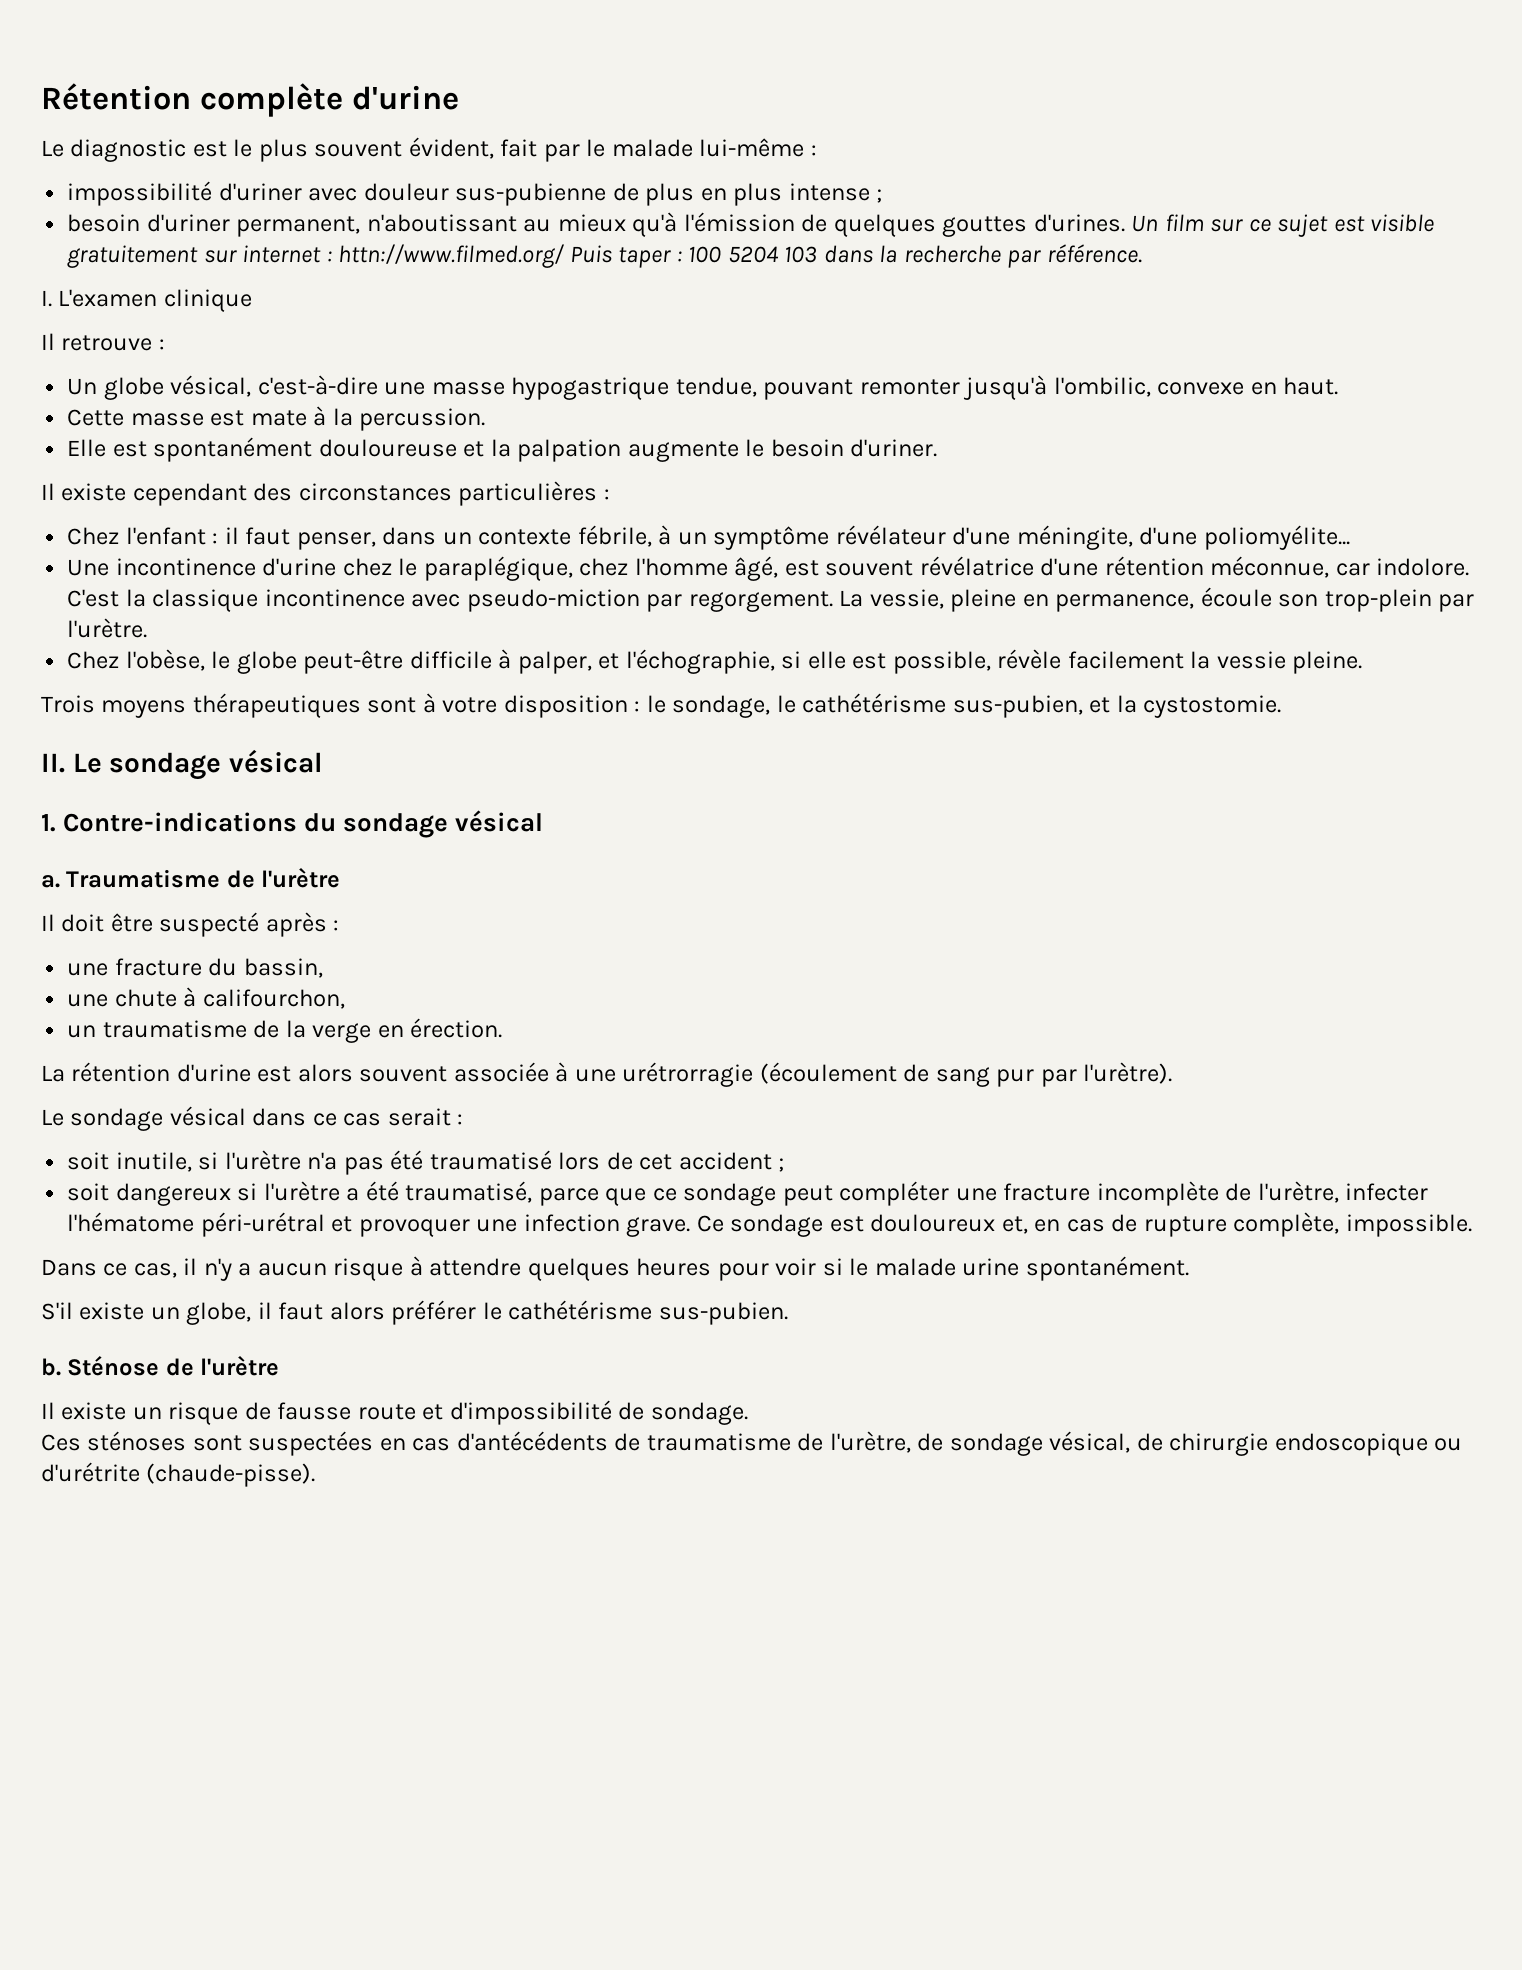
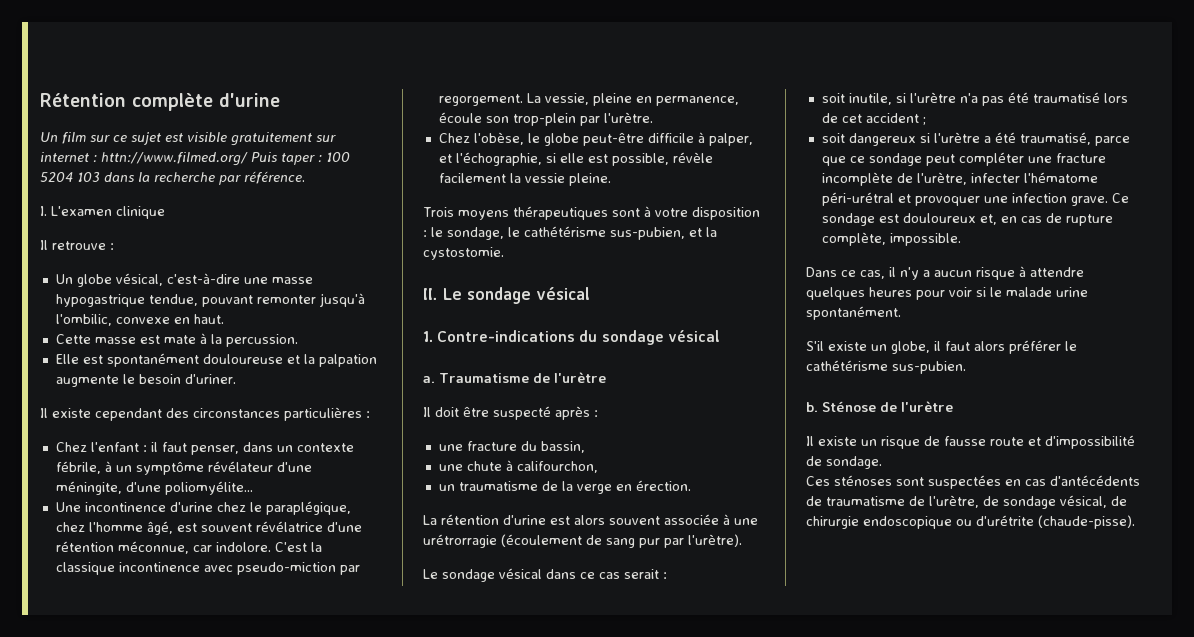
- Le diagnostic est le plus souvent évident, fait par le malade lui-même :
- impossibilité d'uriner avec douleur sus-pubienne de plus en plus intense ;
- besoin d'uriner permanent, n'aboutissant au mieux qu'à l'émission de quelques gouttes d'urines.

